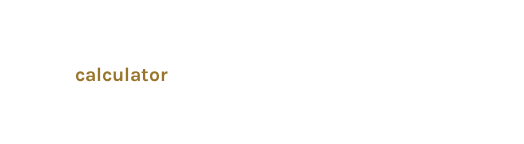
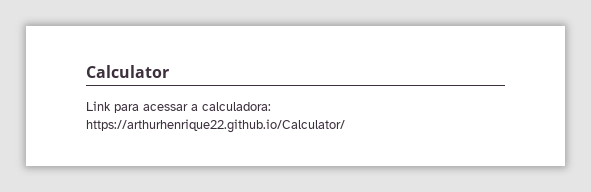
- calculator
+ Calculator
+ Link para acessar a calculadora: https://arthurhenrique22.github.io/Calculator/

